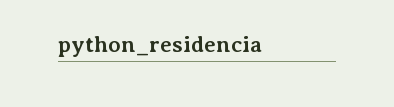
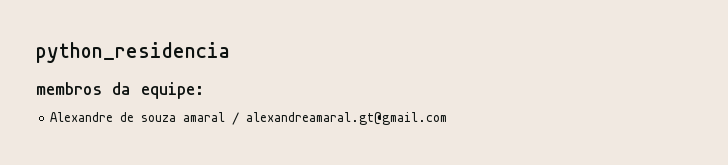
+ membros da equipe:
+ Alexandre de souza amaral / alexandreamaral.gt@gmail.com

